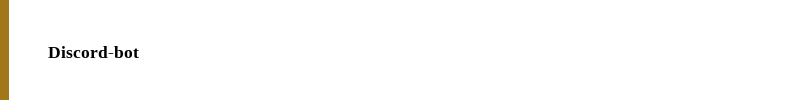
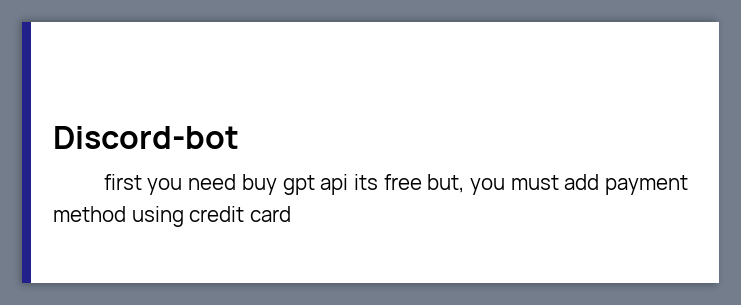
+ first you need buy gpt api its free but, you must add payment method using credit card

